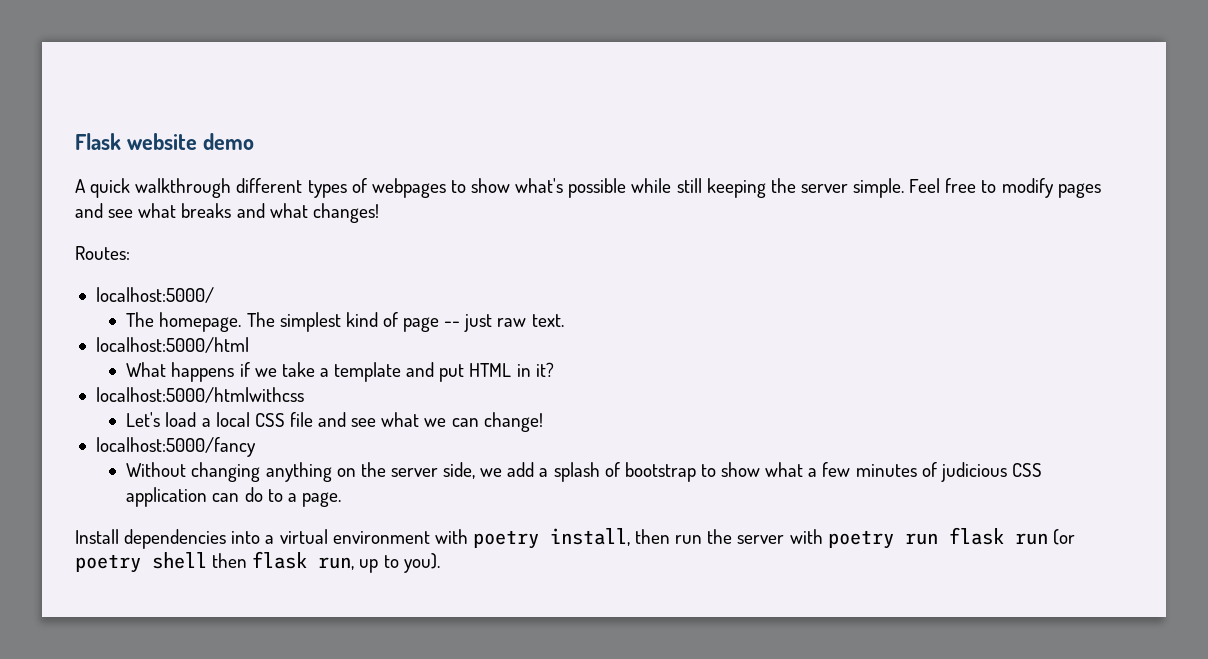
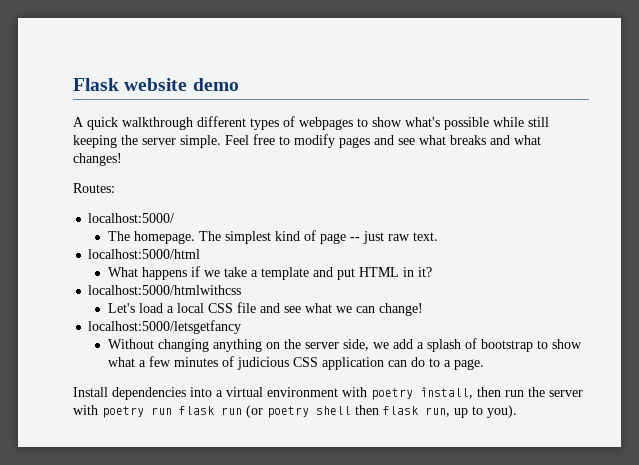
- localhost:5000/fancy
+ localhost:5000/letsgetfancy

